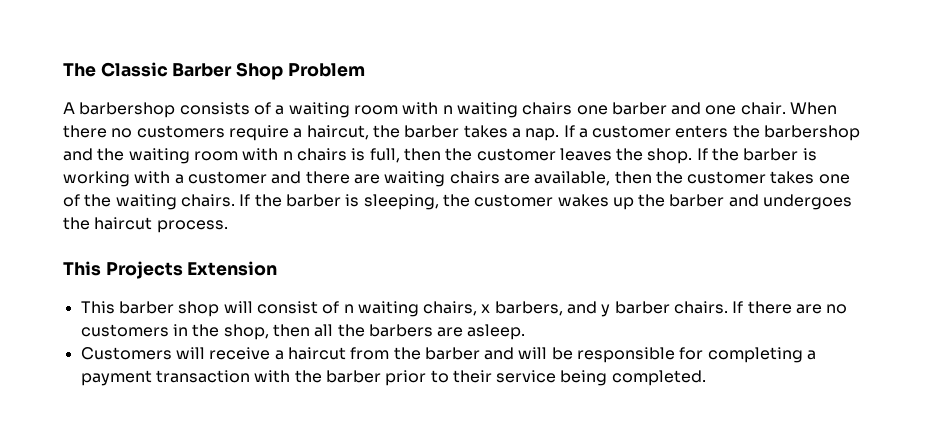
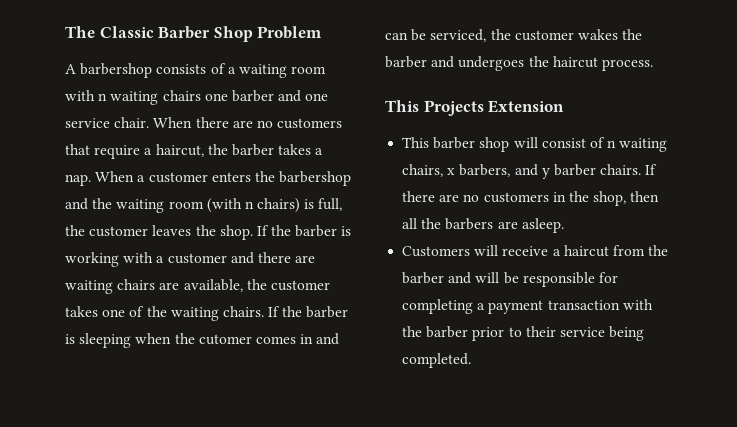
- A barbershop consists of a waiting room with n waiting chairs one barber and one chair.
+ A barbershop consists of a waiting room with n waiting chairs one barber and one service chair.
- When there no customers require a haircut, the barber takes a nap.
+ When there are no customers that require a haircut, the barber takes a nap.
- If a customer enters the barbershop and the waiting room with n chairs is full, then the customer leaves the shop.
+ When a customer enters the barbershop and the waiting room (with n chairs) is full, the customer leaves the shop.
- If the barber is working with a customer and there are waiting chairs are available, then the customer takes one of the waiting chairs.
+ If the barber is working with a customer and there are waiting chairs are available, the customer takes one of the waiting chairs.
- If the barber is sleeping, the customer wakes up the barber and undergoes the haircut process.
+ If the barber is sleeping when the cutomer comes in and can be serviced, the customer wakes the barber and undergoes the haircut process.

